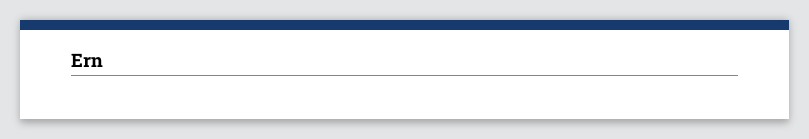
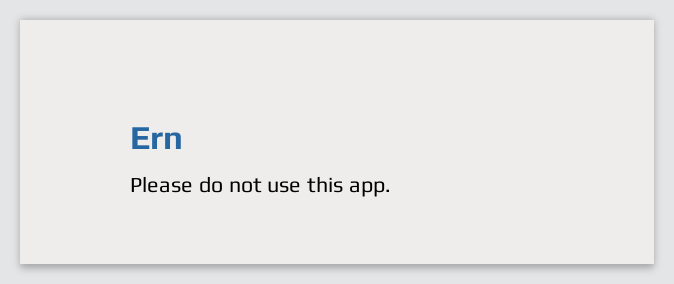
+ Please do not use this app.

